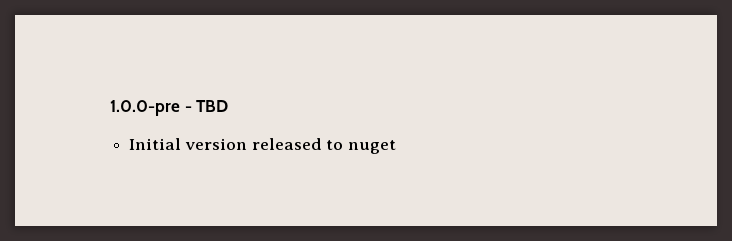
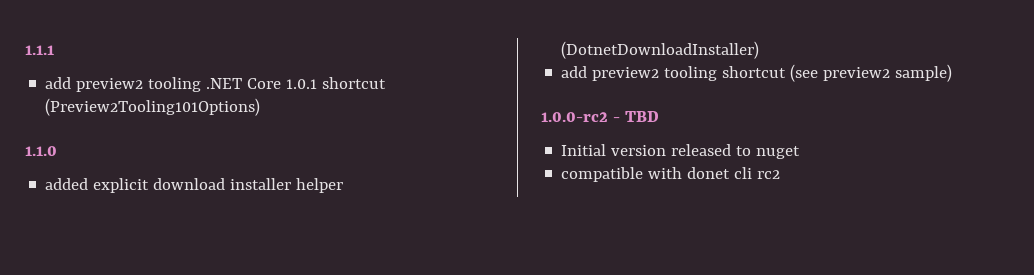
- 1.0.0-pre - TBD
+ 1.1.1
+ add preview2 tooling .NET Core 1.0.1 shortcut (Preview2Tooling101Options)
+ 1.1.0
+ added explicit download installer helper (DotnetDownloadInstaller)
+ add preview2 tooling shortcut (see preview2 sample)
+ 1.0.0-rc2 - TBD
+ compatible with donet cli rc2

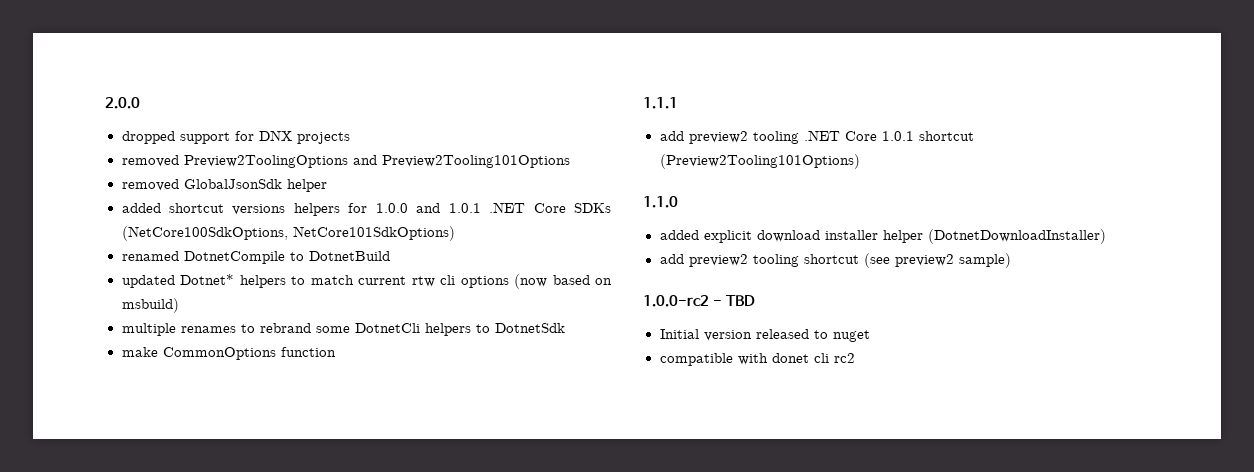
+ 2.0.0
+ dropped support for DNX projects
+ removed Preview2ToolingOptions and Preview2Tooling101Options
+ removed GlobalJsonSdk helper
+ added shortcut versions helpers for 1.0.0 and 1.0.1 .NET Core SDKs (NetCore100SdkOptions, NetCore101SdkOptions)
+ renamed DotnetCompile to DotnetBuild
+ updated Dotnet* helpers to match current rtw cli options (now based on msbuild)
+ multiple renames to rebrand some DotnetCli helpers to DotnetSdk
+ make CommonOptions function

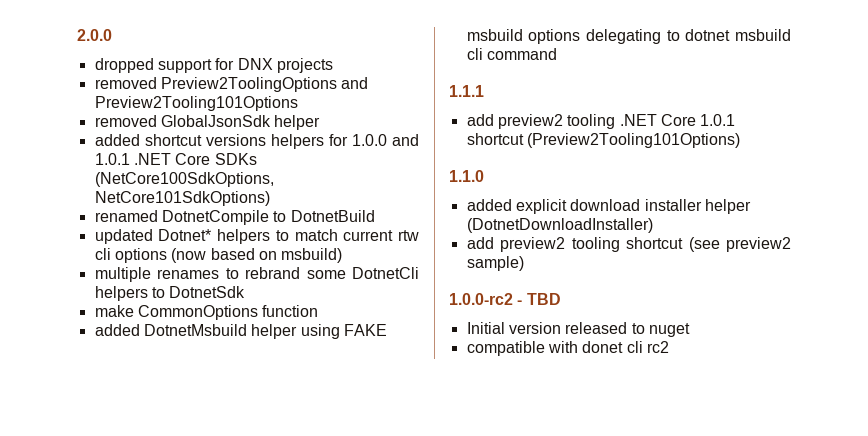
+ added DotnetMsbuild helper using FAKE msbuild options delegating to dotnet msbuild cli command

